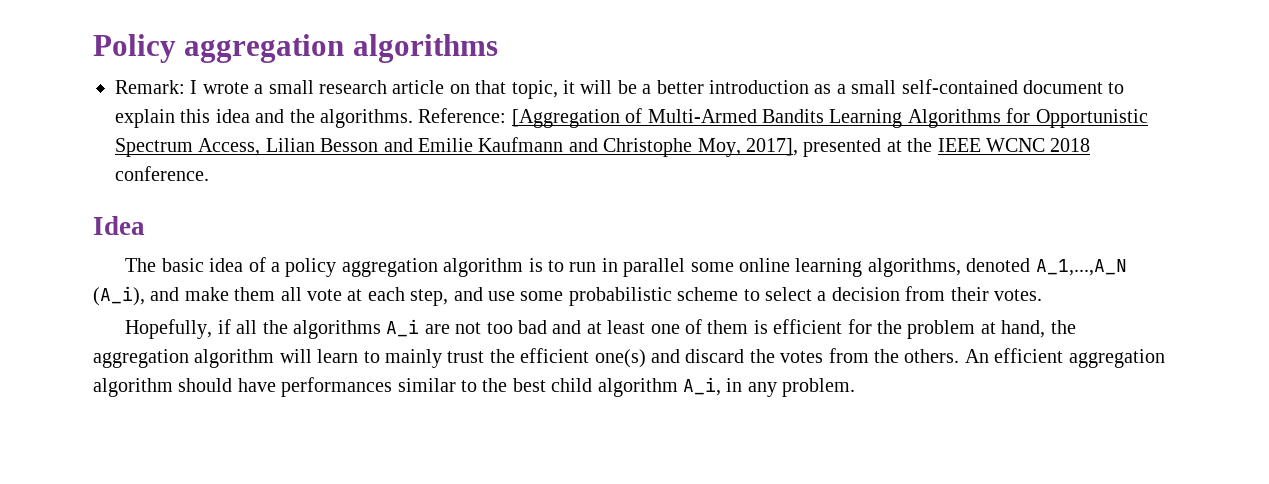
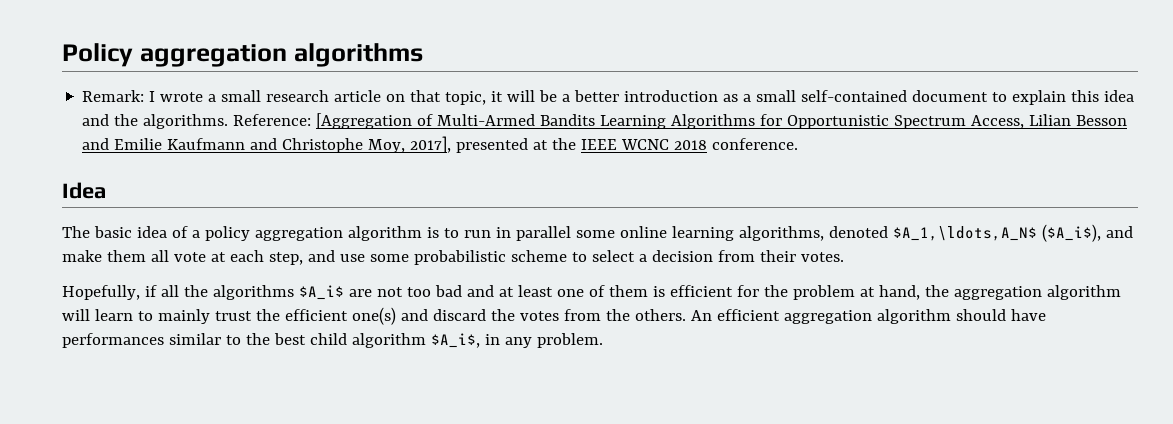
- The basic idea of a policy aggregation algorithm is to run in parallel some online learning algorithms, denoted A_1,...,A_N (A_i), and make them all vote at each step, and use some probabilistic scheme to select a decision from their votes.
+ The basic idea of a policy aggregation algorithm is to run in parallel some online learning algorithms, denoted $A_1,\ldots,A_N$ ($A_i$), and make them all vote at each step, and use some probabilistic scheme to select a decision from their votes.
- Hopefully, if all the algorithms A_i are not too bad and at least one of them is efficient for the problem at hand, the aggregation algorithm will learn to mainly trust the efficient one(s) and discard the votes from the others.
+ Hopefully, if all the algorithms $A_i$ are not too bad and at least one of them is efficient for the problem at hand, the aggregation algorithm will learn to mainly trust the efficient one(s) and discard the votes from the others.
- An efficient aggregation algorithm should have performances similar to the best child algorithm A_i, in any problem.
+ An efficient aggregation algorithm should have performances similar to the best child algorithm $A_i$, in any problem.

